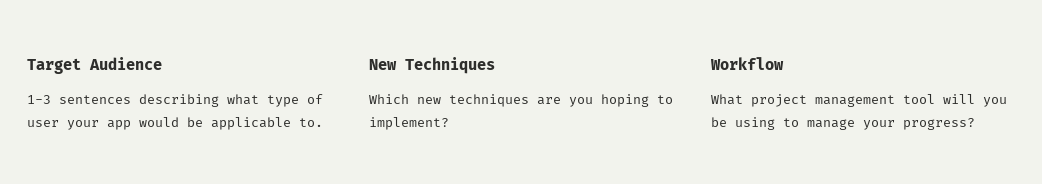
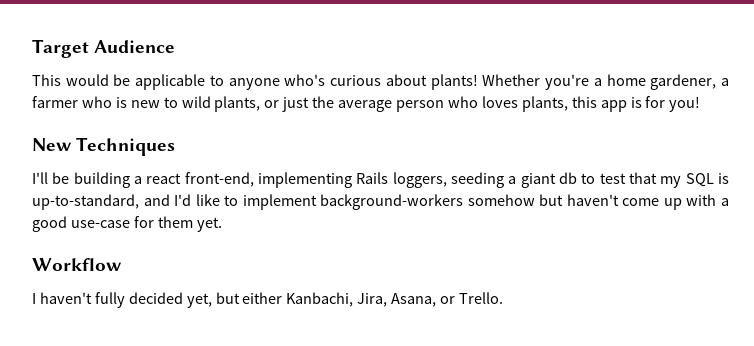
- 1-3 sentences describing what type of user your app would be applicable to.
+ This would be applicable to anyone who's curious about plants! Whether you're a home gardener, a farmer who is new to wild plants, or just the average person who loves plants, this app is for you!
  New Techniques
- Which new techniques are you hoping to implement?
+ I'll be building a react front-end, implementing Rails loggers, seeding a giant db to test that my SQL is up-to-standard, and I'd like to implement background-workers somehow but haven't come up with a good use-case for them yet.
  Workflow
- What project management tool will you be using to manage your progress?
+ I haven't fully decided yet, but either Kanbachi, Jira, Asana, or Trello.

